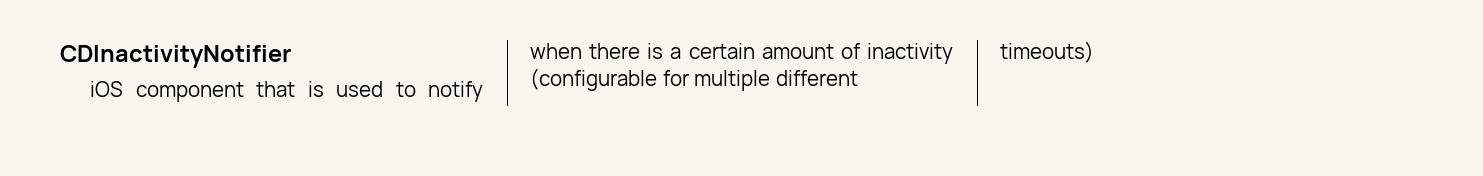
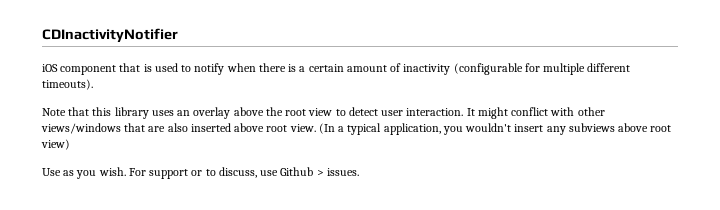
- iOS component that is used to notify when there is a certain amount of inactivity (configurable for multiple different timeouts)
+ iOS component that is used to notify when there is a certain amount of inactivity (configurable for multiple different timeouts).
+ Note that this library uses an overlay above the root view to detect user interaction. It might conflict with other views/windows that are also inserted above root view. (In a typical application, you wouldn't insert any subviews above root view)
+ Use as you wish. For support or to discuss, use Github > issues.

